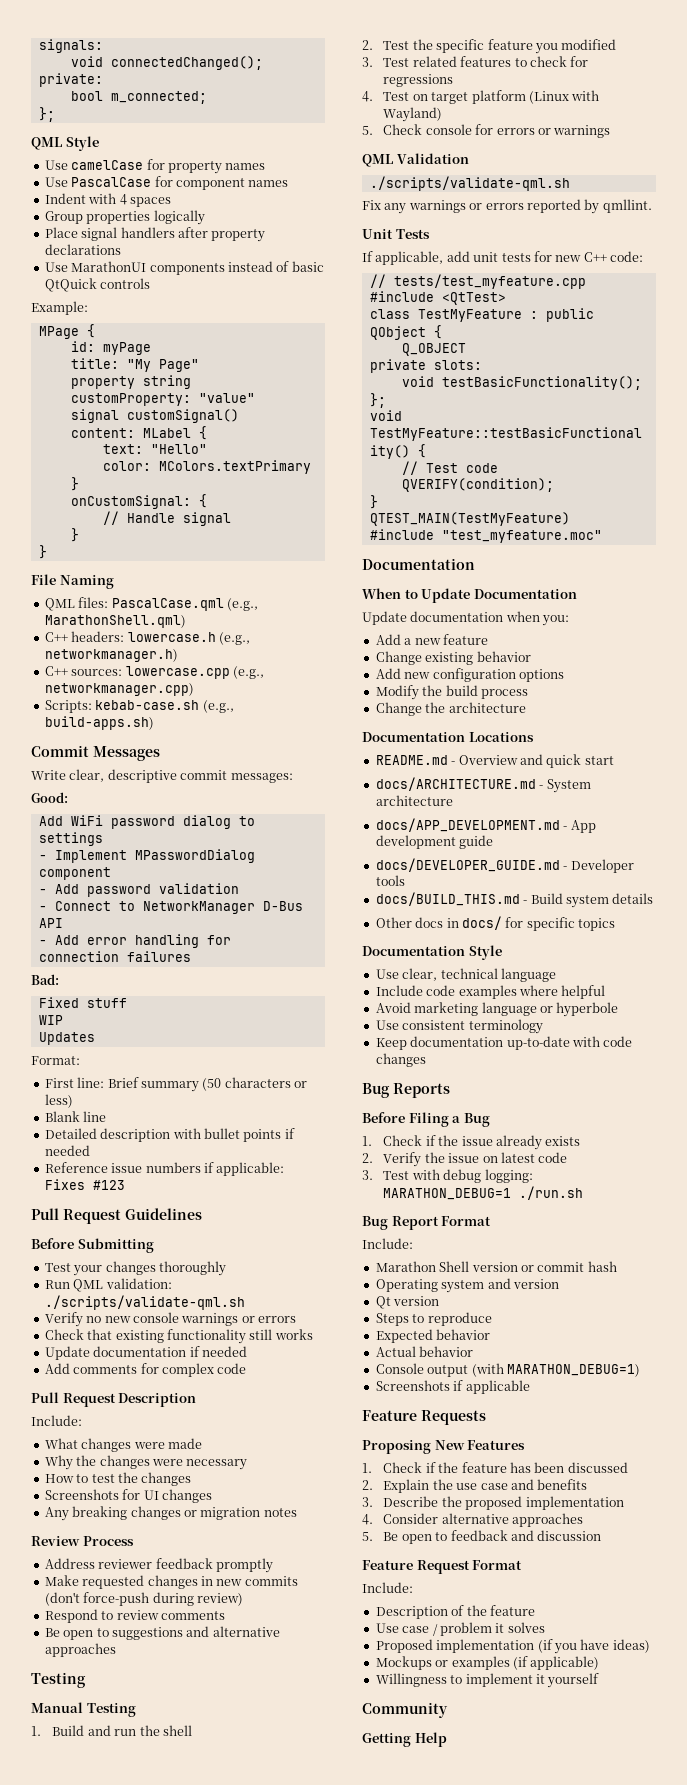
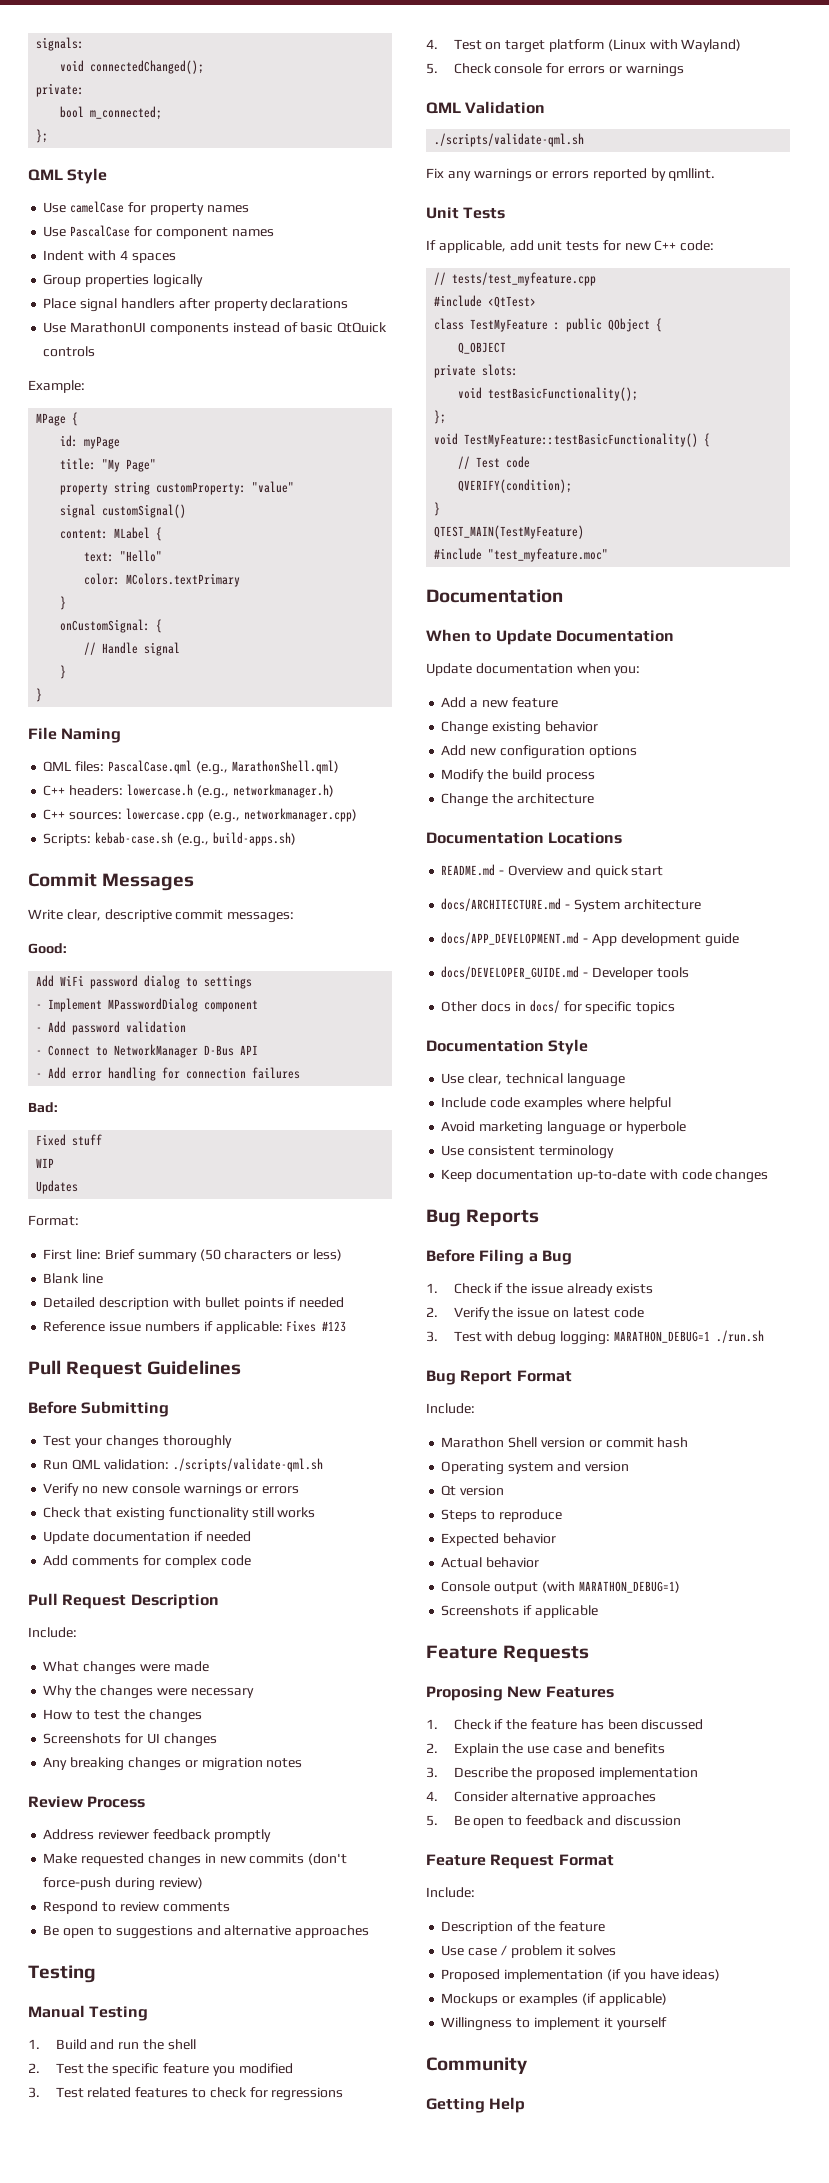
- docs/BUILD_THIS.md - Build system details

